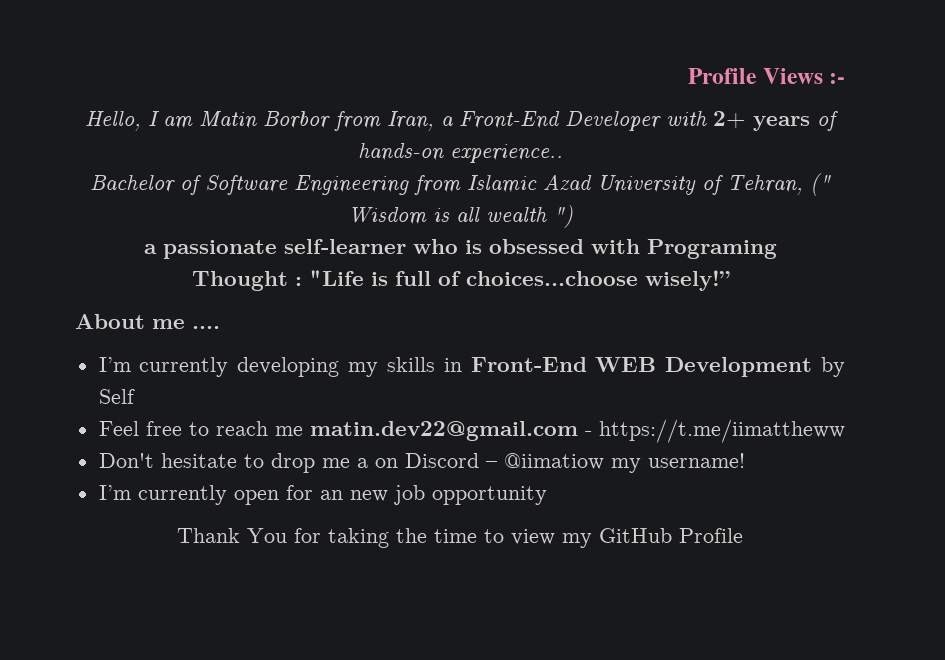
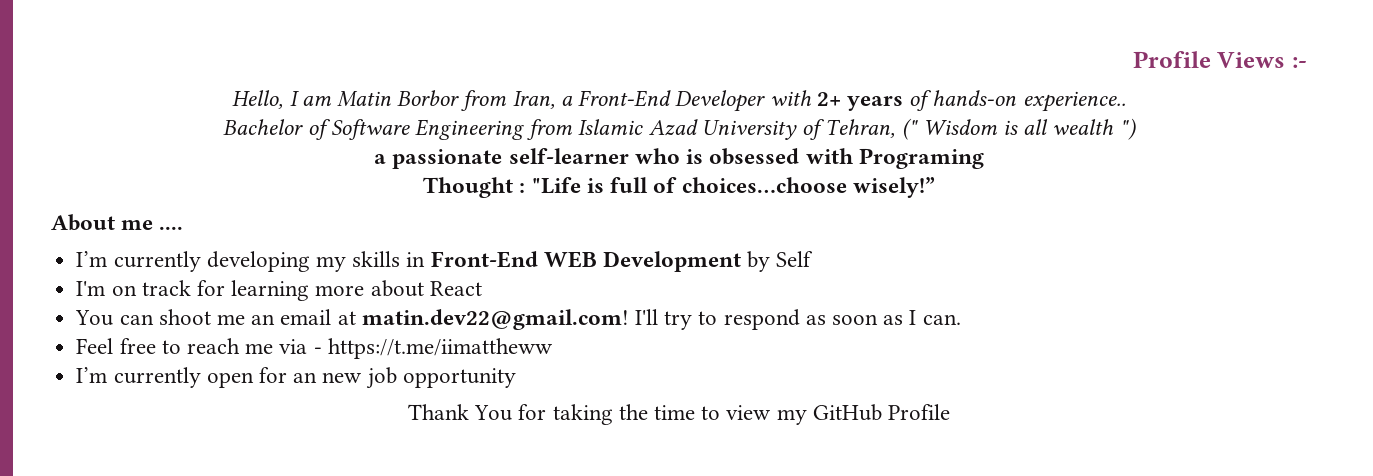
+ I'm on track for learning more about React
+ You can shoot me an email at matin.dev22@gmail.com! I'll try to respond as soon as I can.
- Feel free to reach me matin.dev22@gmail.com - https://t.me/iimattheww
+ Feel free to reach me via - https://t.me/iimattheww
- Don't hesitate to drop me a on Discord – @iimatiow my username!

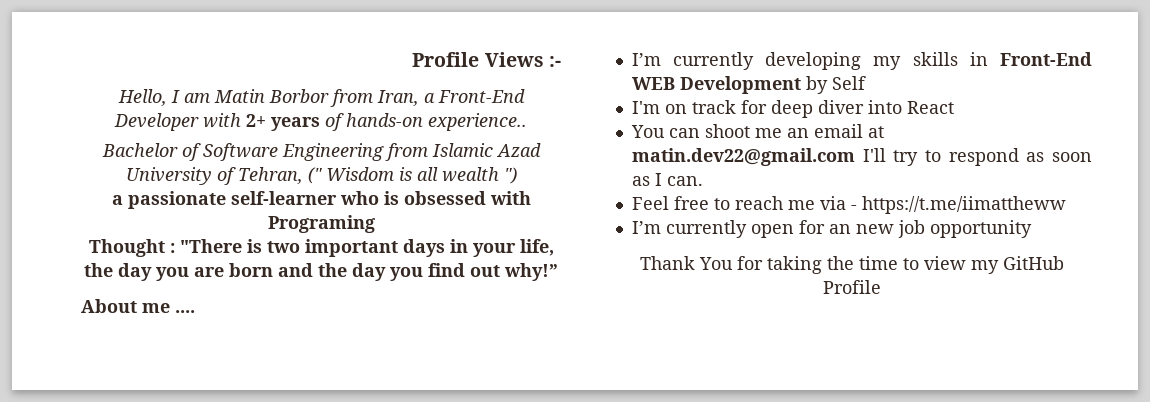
- Thought : "Life is full of choices…choose wisely!”
+ Thought : "There is two important days in your life, the day you are born and the day you find out why!”
- I'm on track for learning more about React
+ I'm on track for deep diver into React
- You can shoot me an email at matin.dev22@gmail.com! I'll try to respond as soon as I can.
+ You can shoot me an email at matin.dev22@gmail.com I'll try to respond as soon as I can.

